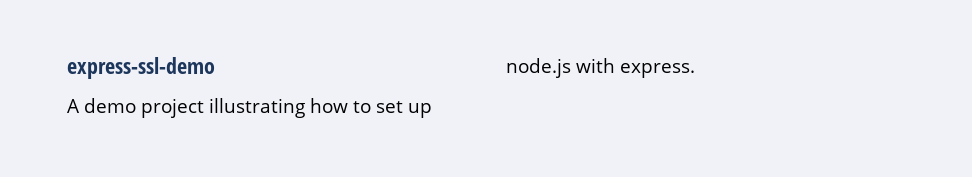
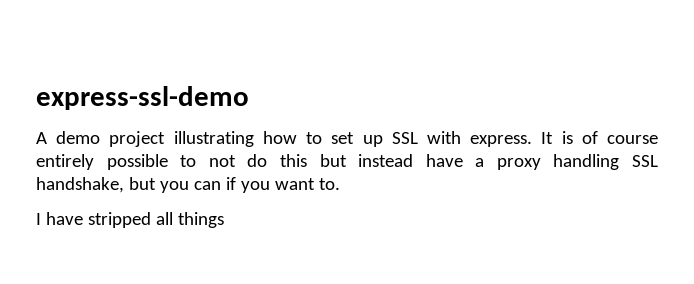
- A demo project illustrating how to set up node.js with express.
+ A demo project illustrating how to set up SSL with express.
+ It is of course entirely possible to not do this but instead have a proxy handling SSL handshake, but you can if you want to.
+ I have stripped all things

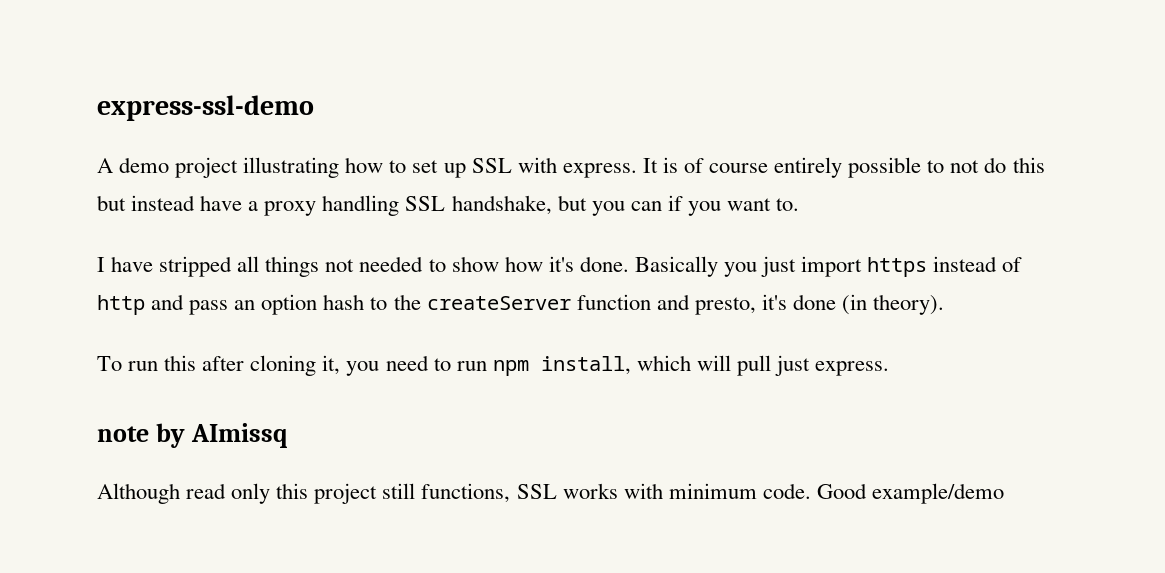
- I have stripped all things
+ I have stripped all things not needed to show how it's done. Basically you just import https instead of http and pass an option hash to the createServer function and presto, it's done (in theory).
+ To run this after cloning it, you need to run npm install, which will pull just express.
+ note by AImissq
+ Although read only this project still functions, SSL works with minimum code. Good example/demo

